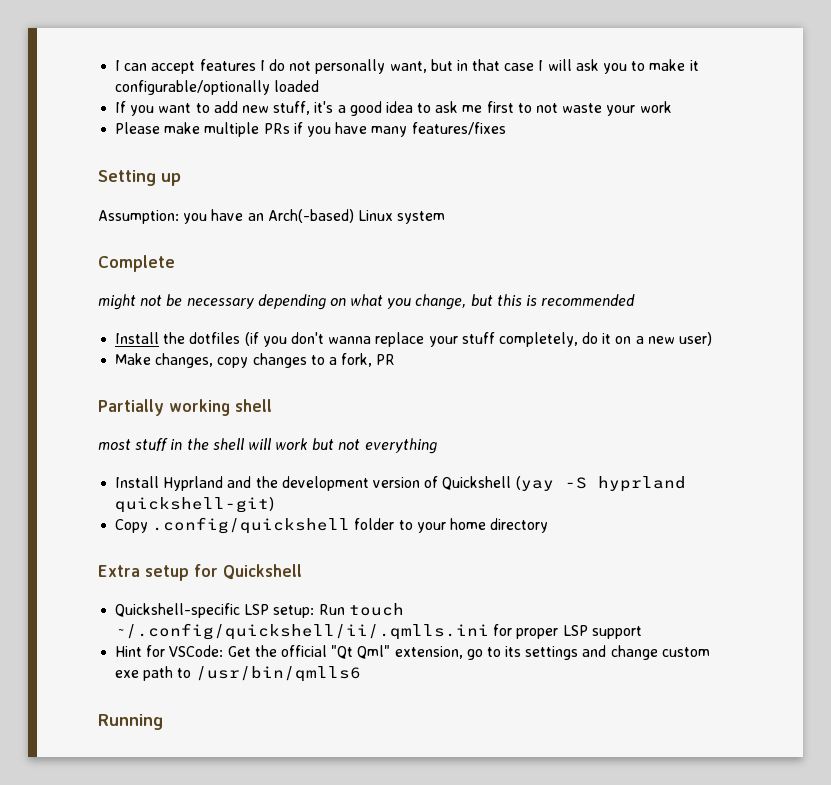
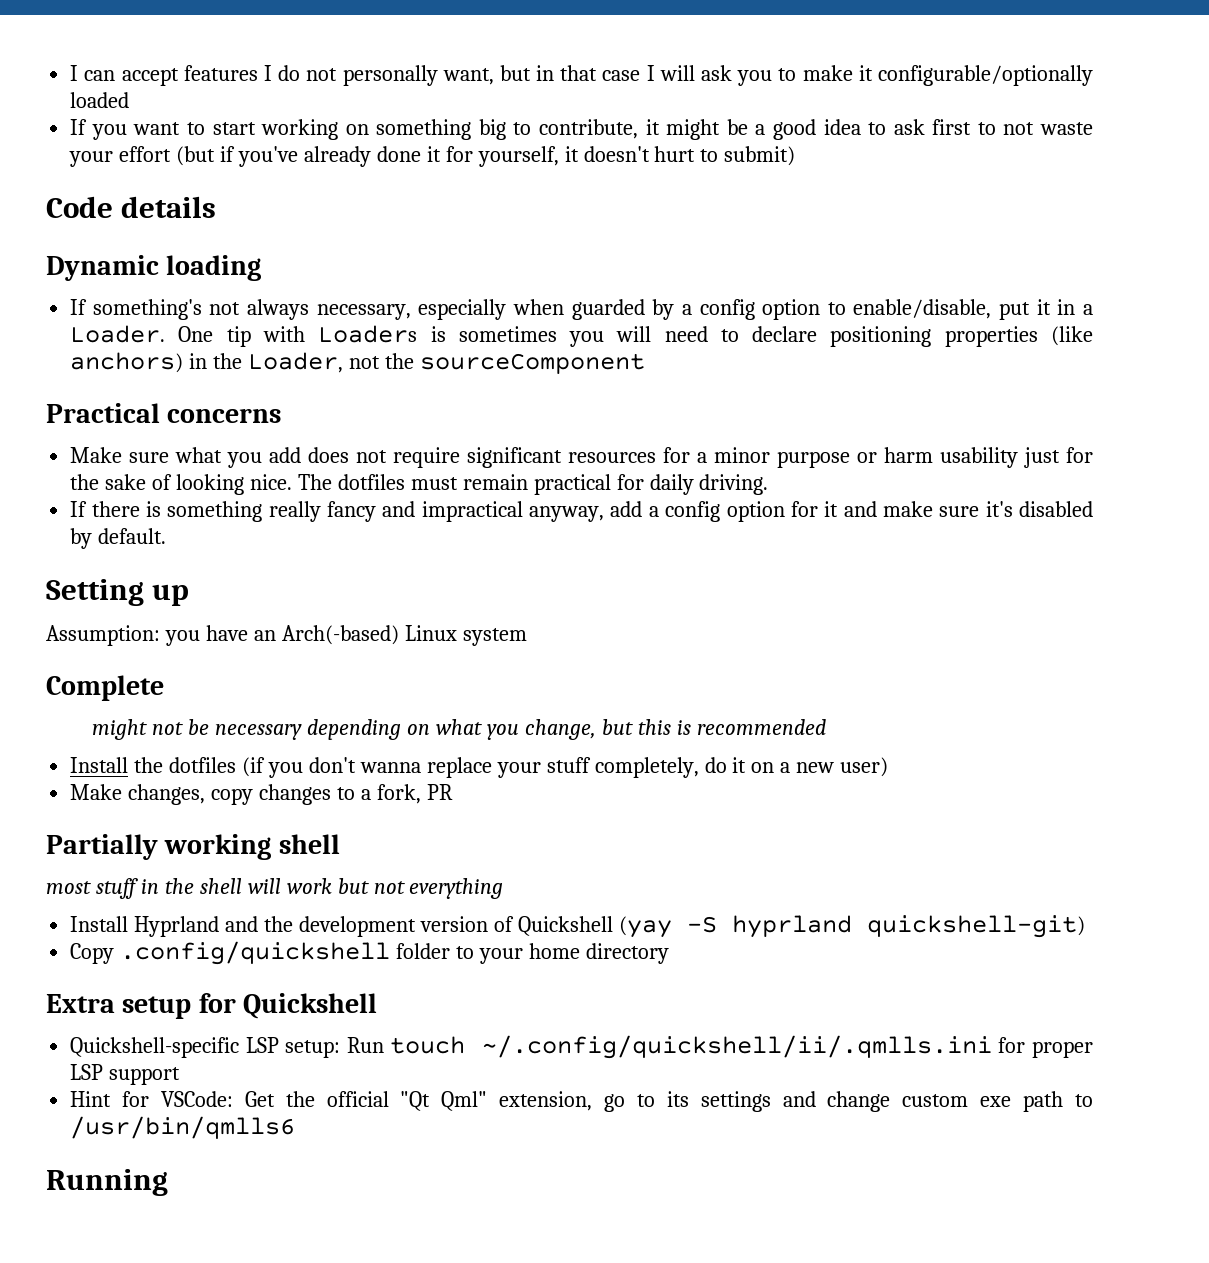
- If you want to add new stuff, it's a good idea to ask me first to not waste your work
- Please make multiple PRs if you have many features/fixes
+ If you want to start working on something big to contribute, it might be a good idea to ask first to not waste your effort (but if you've already done it for yourself, it doesn't hurt to submit)
+ Code details
+ Dynamic loading
+ If something's not always necessary, especially when guarded by a config option to enable/disable, put it in a Loader. One tip with Loaders is sometimes you will need to declare positioning properties (like anchors) in the Loader, not the sourceComponent
+ Practical concerns
+ Make sure what you add does not require significant resources for a minor purpose or harm usability just for the sake of looking nice. The dotfiles must remain practical for daily driving.
+ If there is something really fancy and impractical anyway, add a config option for it and make sure it's disabled by default.

